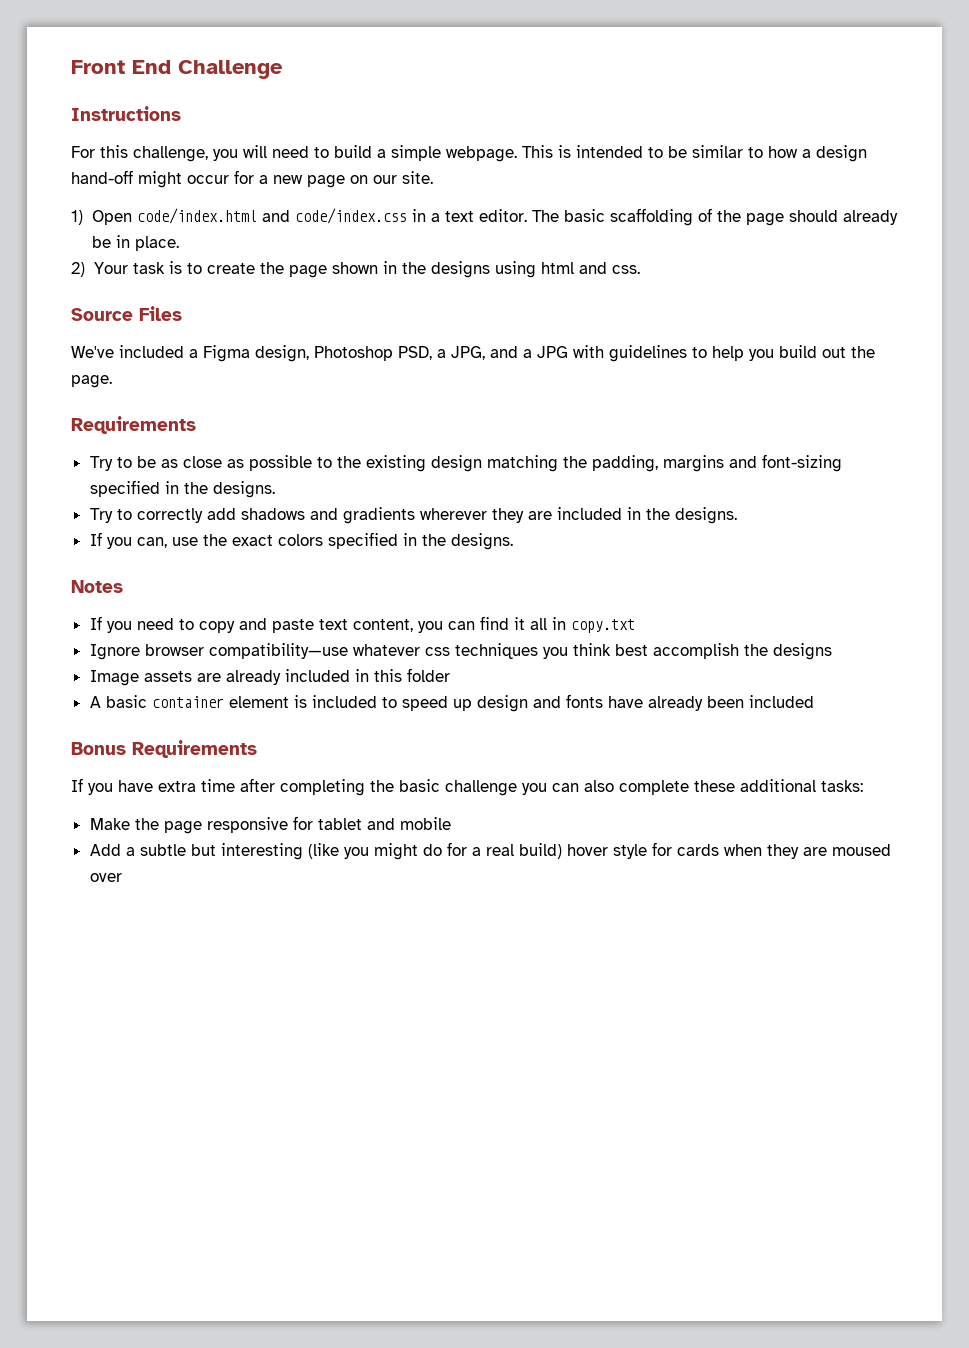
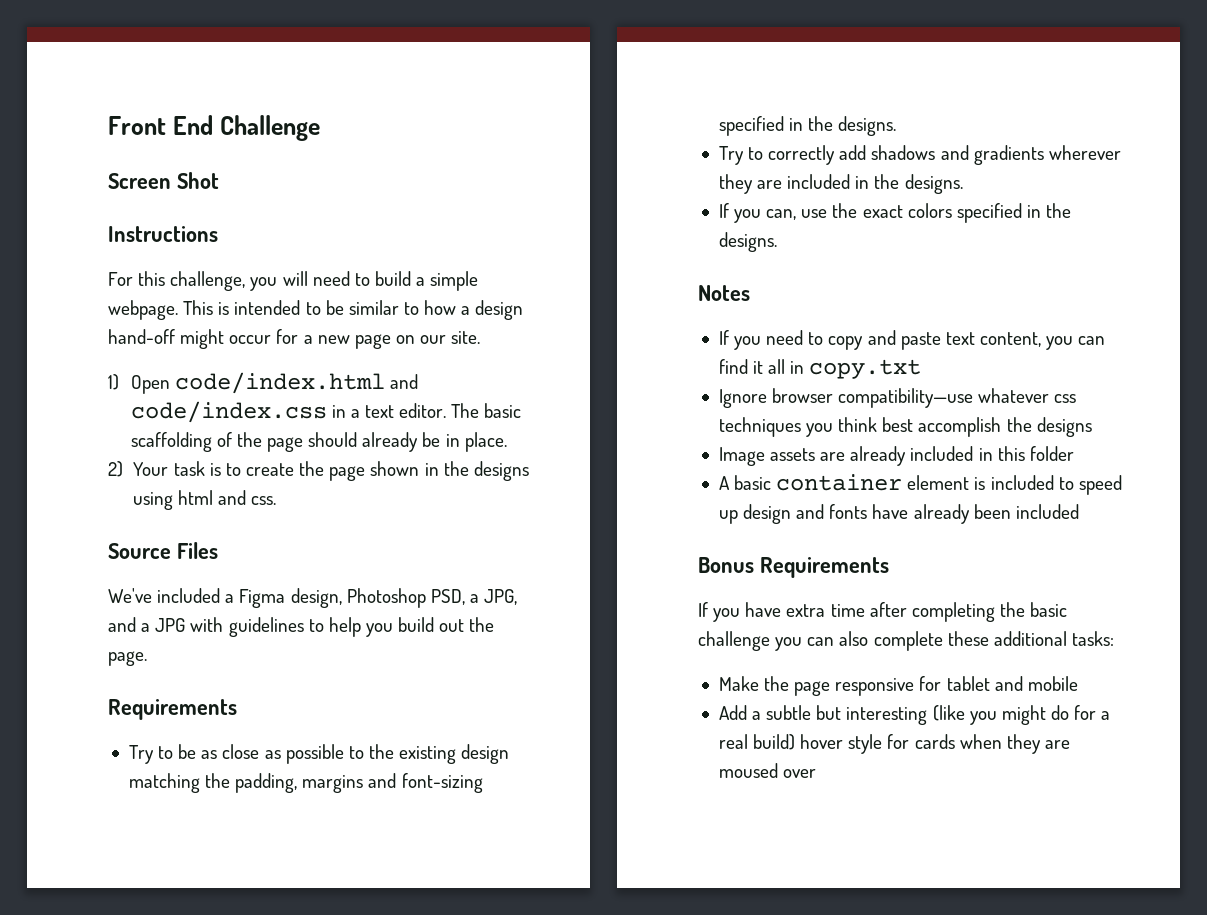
+ Screen Shot

